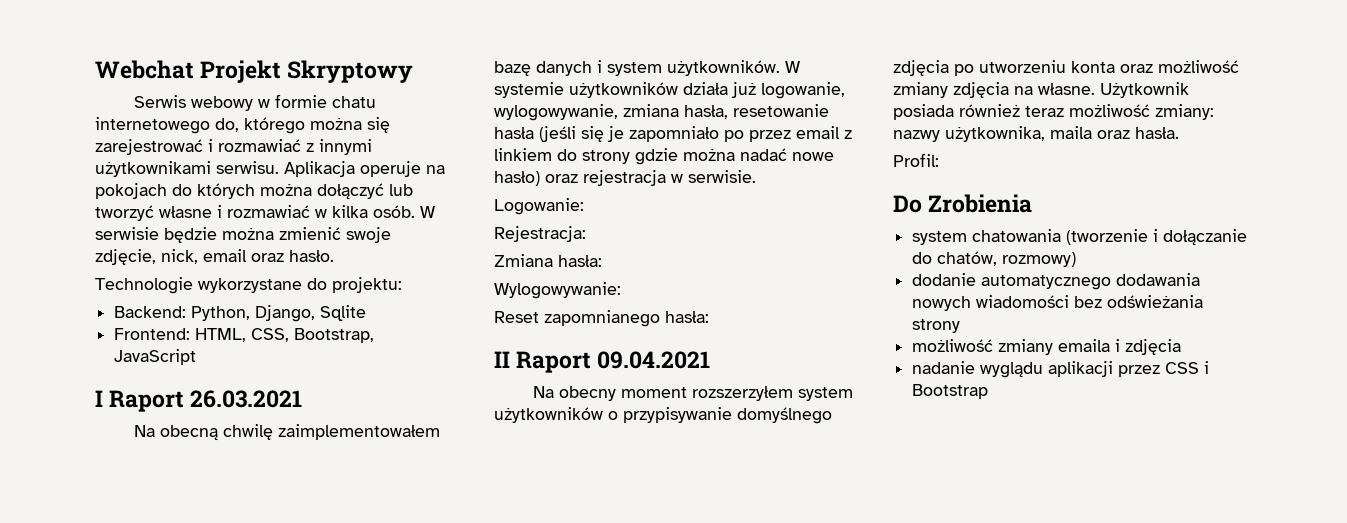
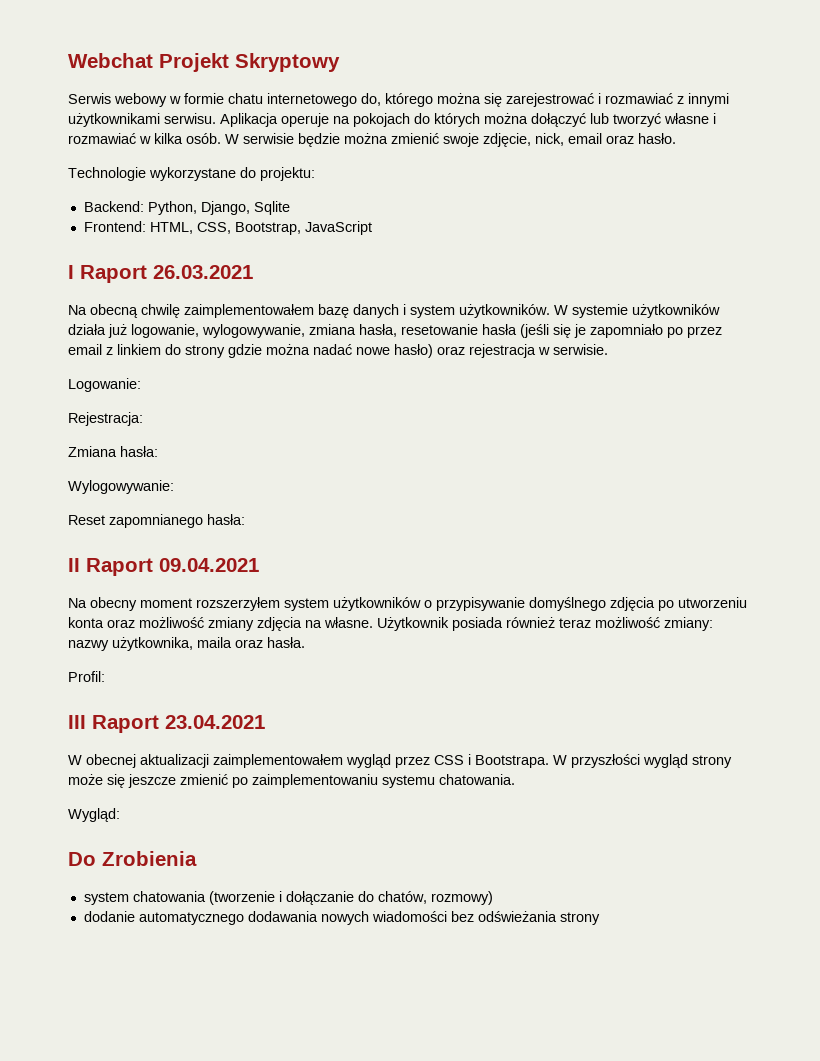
+ III Raport 23.04.2021
+ W obecnej aktualizacji zaimplementowałem wygląd przez CSS i Bootstrapa. W przyszłości wygląd strony może się jeszcze zmienić po zaimplementowaniu systemu chatowania.
+ Wygląd:
- możliwość zmiany emaila i zdjęcia
- nadanie wyglądu aplikacji przez CSS i Bootstrap

